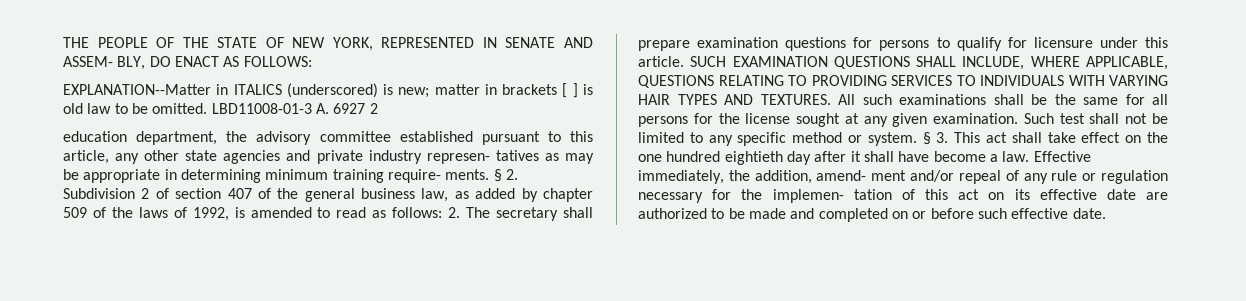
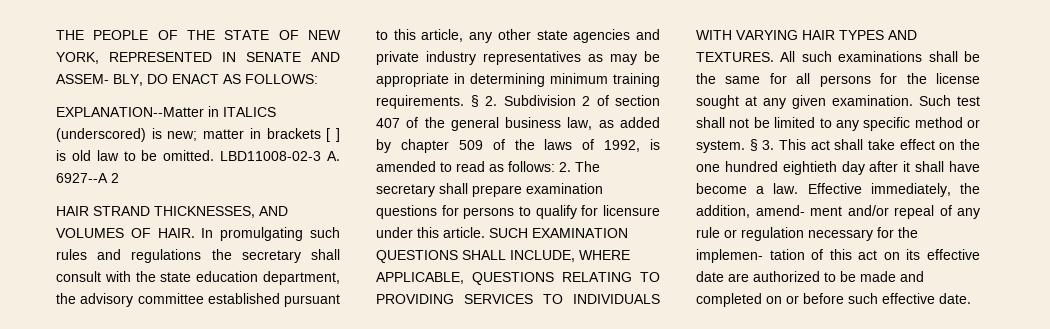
- LBD11008-01-3 A. 6927 2
- education department, the advisory committee established pursuant to this article, any other state agencies and private industry represen- tatives as may be appropriate in determining minimum training require- ments.
+ LBD11008-02-3 A. 6927--A 2
+ HAIR STRAND THICKNESSES, AND VOLUMES OF HAIR. In promulgating such rules and regulations the secretary shall consult with the state education department, the advisory committee established pursuant to this article, any other state agencies and private industry representatives as may be appropriate in determining minimum training requirements.

